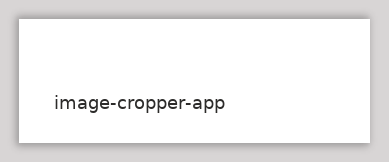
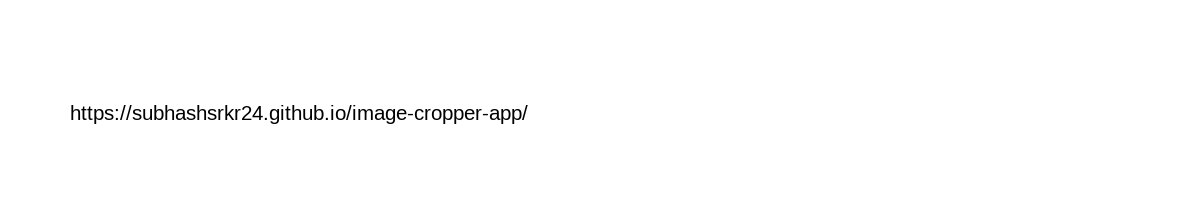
- image-cropper-app
+ https://subhashsrkr24.github.io/image-cropper-app/

